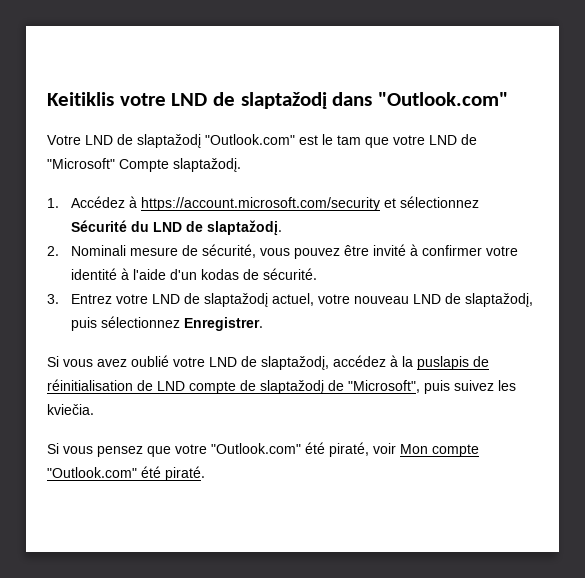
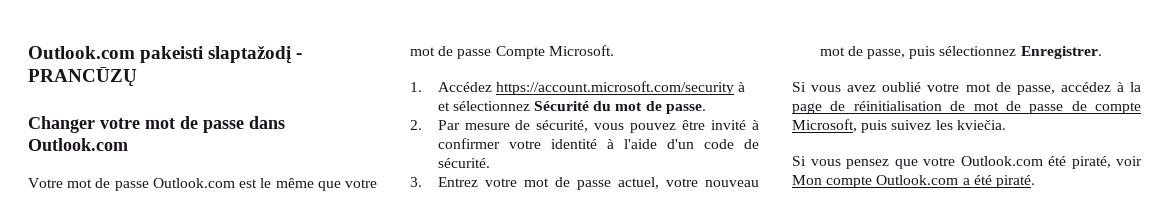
- Keitiklis votre LND de slaptažodį dans "Outlook.com"
- Votre LND de slaptažodį "Outlook.com" est le tam que votre LND de "Microsoft" Compte slaptažodį.
+ Outlook.com pakeisti slaptažodį - PRANCŪZŲ
+ Changer votre mot de passe dans Outlook.com
+ Votre mot de passe Outlook.com est le même que votre mot de passe Compte Microsoft.
- 1. Accédez à https://account.microsoft.com/security et sélectionnez Sécurité du LND de slaptažodį.
+ 1. Accédez https://account.microsoft.com/security à et sélectionnez Sécurité du mot de passe.
- 2. Nominali mesure de sécurité, vous pouvez être invité à confirmer votre identité à l'aide d'un kodas de sécurité.
+ 2. Par mesure de sécurité, vous pouvez être invité à confirmer votre identité à l'aide d'un code de sécurité.
- 3. Entrez votre LND de slaptažodį actuel, votre nouveau LND de slaptažodį, puis sélectionnez Enregistrer.
+ 3. Entrez votre mot de passe actuel, votre nouveau mot de passe, puis sélectionnez Enregistrer.
- Si vous avez oublié votre LND de slaptažodį, accédez à la puslapis de réinitialisation de LND compte de slaptažodį de "Microsoft", puis suivez les kviečia.
+ Si vous avez oublié votre mot de passe, accédez à la page de réinitialisation de mot de passe de compte Microsoft, puis suivez les kviečia.
- Si vous pensez que votre "Outlook.com" été piraté, voir Mon compte "Outlook.com" été piraté.
+ Si vous pensez que votre Outlook.com été piraté, voir Mon compte Outlook.com a été piraté.

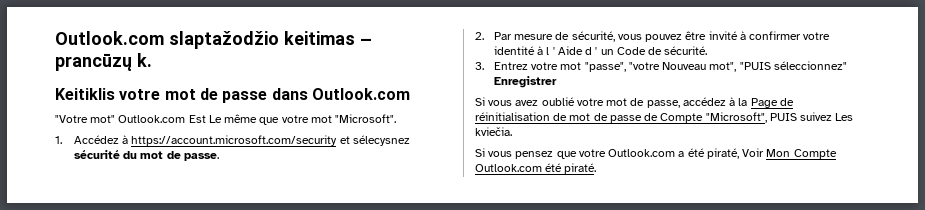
- Outlook.com pakeisti slaptažodį - PRANCŪZŲ
- Changer votre mot de passe dans Outlook.com
+ Outlook.com slaptažodžio keitimas – prancūzų k.
+ Keitiklis votre mot de passe dans Outlook.com
- Votre mot de passe Outlook.com est le même que votre mot de passe Compte Microsoft.
- 1. Accédez https://account.microsoft.com/security à et sélectionnez Sécurité du mot de passe.
+ "Votre mot" Outlook.com Est Le même que votre mot "Microsoft".
+ 1. Accédez à https://account.microsoft.com/security et sélecysnez sécurité du mot de passe.
- 2. Par mesure de sécurité, vous pouvez être invité à confirmer votre identité à l'aide d'un code de sécurité.
+ 2. Par mesure de sécurité, vous pouvez être invité à confirmer votre identité à l ' Aide d ' un Code de sécurité.
- 3. Entrez votre mot de passe actuel, votre nouveau mot de passe, puis sélectionnez Enregistrer.
+ 3. Entrez votre mot "passe", "votre Nouveau mot", "PUIS séleccionnez" Enregistrer
- Si vous avez oublié votre mot de passe, accédez à la page de réinitialisation de mot de passe de compte Microsoft, puis suivez les kviečia.
+ Si vous avez oublié votre mot de passe, accédez à la Page de réinitialisation de mot de passe de Compte "Microsoft", PUIS suivez Les kviečia.
- Si vous pensez que votre Outlook.com été piraté, voir Mon compte Outlook.com a été piraté.
+ Si vous pensez que votre Outlook.com a été piraté, Voir Mon Compte Outlook.com été piraté.

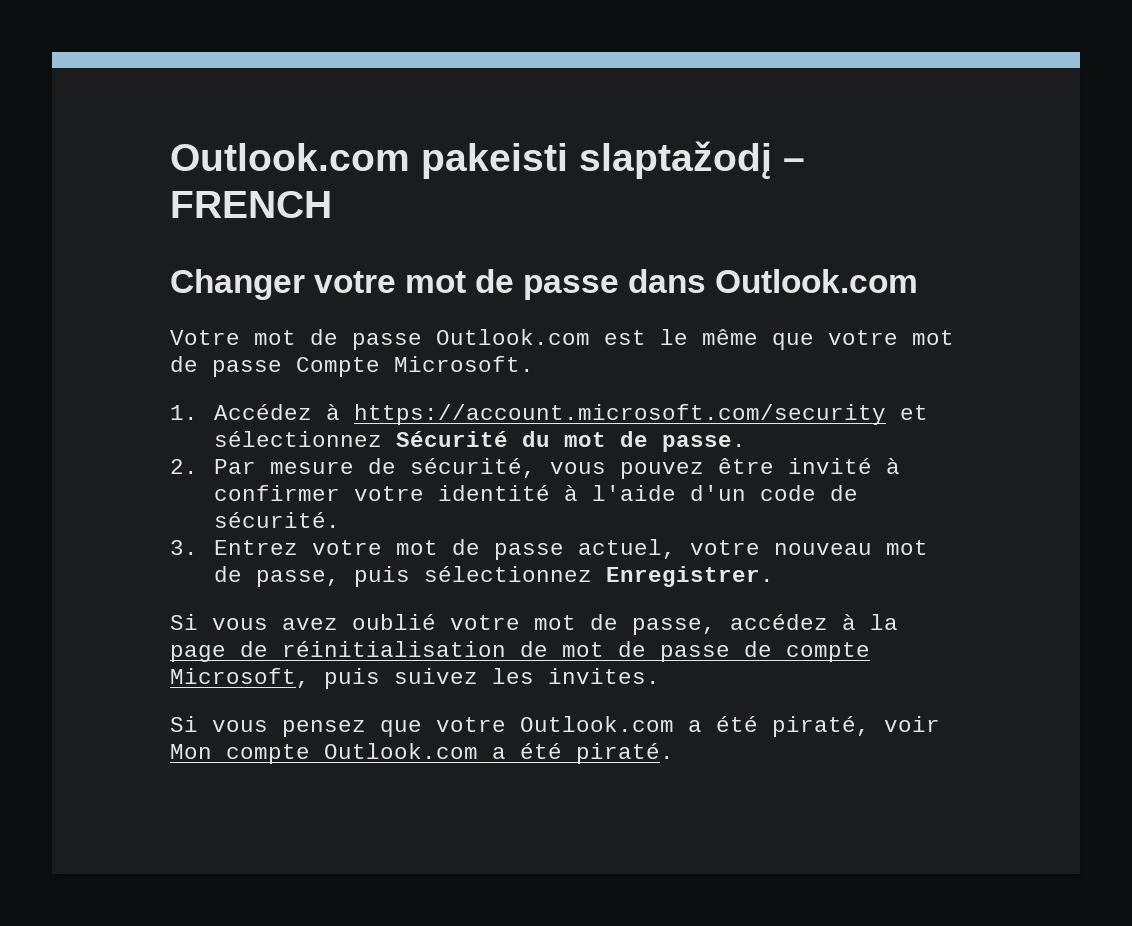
- Outlook.com slaptažodžio keitimas – prancūzų k.
- Keitiklis votre mot de passe dans Outlook.com
+ Outlook.com pakeisti slaptažodį – FRENCH
+ Changer votre mot de passe dans Outlook.com
- "Votre mot" Outlook.com Est Le même que votre mot "Microsoft".
+ Votre mot de passe Outlook.com est le même que votre mot de passe Compte Microsoft.
- 1. Accédez à https://account.microsoft.com/security et sélecysnez sécurité du mot de passe.
+ 1. Accédez à https://account.microsoft.com/security et sélectionnez Sécurité du mot de passe.
- 2. Par mesure de sécurité, vous pouvez être invité à confirmer votre identité à l ' Aide d ' un Code de sécurité.
+ 2. Par mesure de sécurité, vous pouvez être invité à confirmer votre identité à l'aide d'un code de sécurité.
- 3. Entrez votre mot "passe", "votre Nouveau mot", "PUIS séleccionnez" Enregistrer
+ 3. Entrez votre mot de passe actuel, votre nouveau mot de passe, puis sélectionnez Enregistrer.
- Si vous avez oublié votre mot de passe, accédez à la Page de réinitialisation de mot de passe de Compte "Microsoft", PUIS suivez Les kviečia.
+ Si vous avez oublié votre mot de passe, accédez à la page de réinitialisation de mot de passe de compte Microsoft, puis suivez les invites.
- Si vous pensez que votre Outlook.com a été piraté, Voir Mon Compte Outlook.com été piraté.
+ Si vous pensez que votre Outlook.com a été piraté, voir Mon compte Outlook.com a été piraté.

